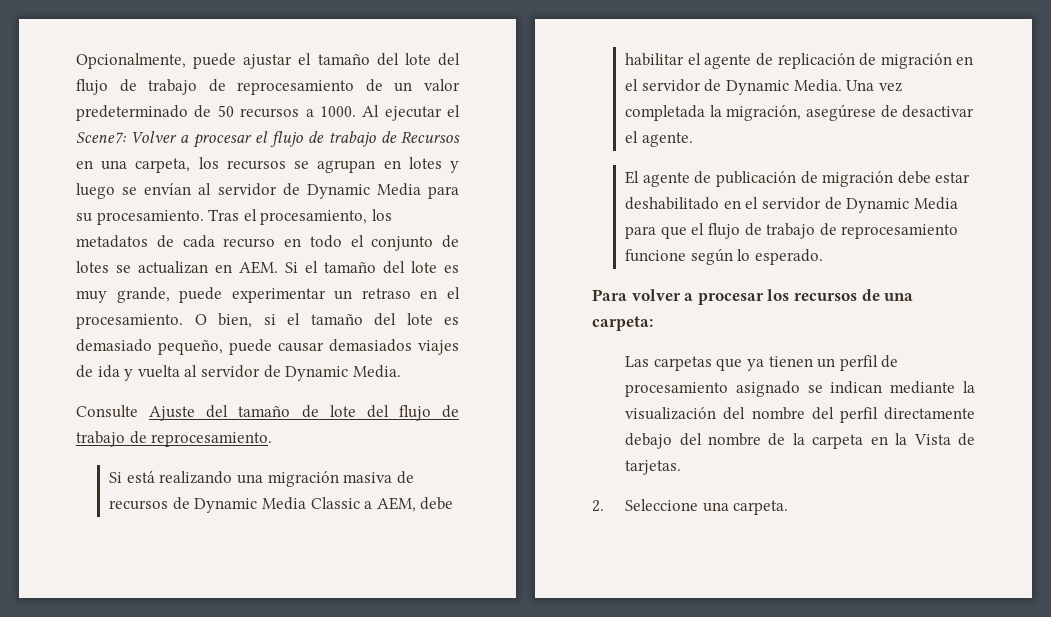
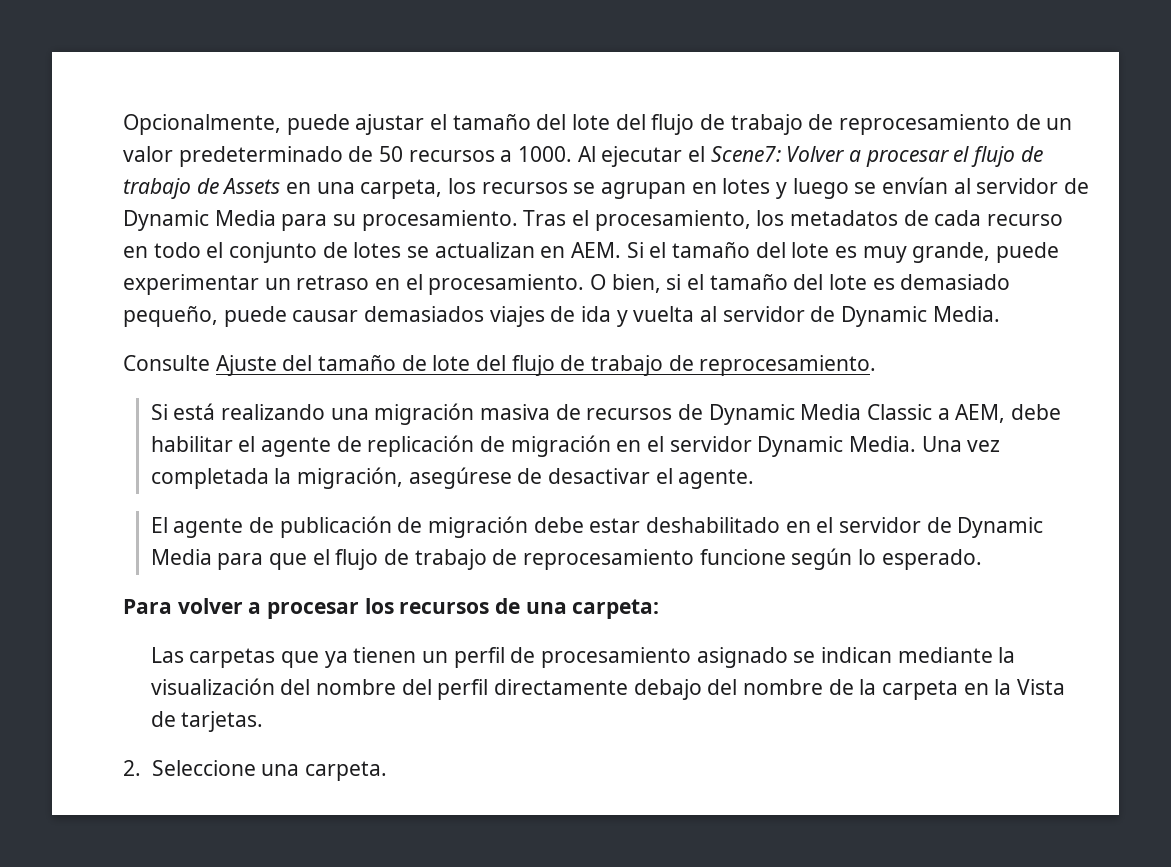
- Al ejecutar el Scene7: Volver a procesar el flujo de trabajo de Recursos en una carpeta, los recursos se agrupan en lotes y luego se envían al servidor de Dynamic Media para su procesamiento.
+ Al ejecutar el Scene7: Volver a procesar el flujo de trabajo de Assets en una carpeta, los recursos se agrupan en lotes y luego se envían al servidor de Dynamic Media para su procesamiento.
- Si está realizando una migración masiva de recursos de Dynamic Media Classic a AEM, debe habilitar el agente de replicación de migración en el servidor de Dynamic Media.
+ Si está realizando una migración masiva de recursos de Dynamic Media Classic a AEM, debe habilitar el agente de replicación de migración en el servidor Dynamic Media.

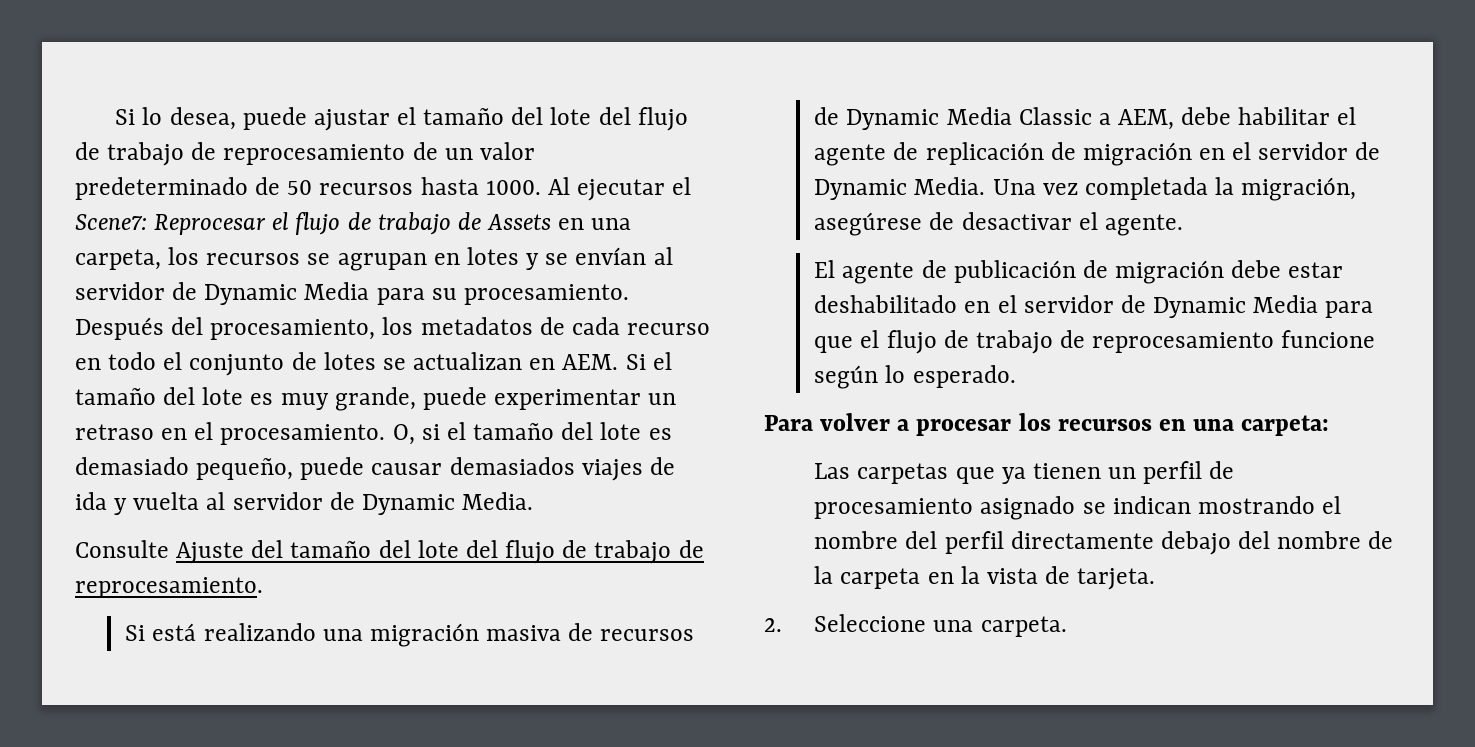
- Opcionalmente, puede ajustar el tamaño del lote del flujo de trabajo de reprocesamiento de un valor predeterminado de 50 recursos a 1000.
+ Si lo desea, puede ajustar el tamaño del lote del flujo de trabajo de reprocesamiento de un valor predeterminado de 50 recursos hasta 1000.
- Al ejecutar el Scene7: Volver a procesar el flujo de trabajo de Assets en una carpeta, los recursos se agrupan en lotes y luego se envían al servidor de Dynamic Media para su procesamiento.
+ Al ejecutar el Scene7: Reprocesar el flujo de trabajo de Assets en una carpeta, los recursos se agrupan en lotes y se envían al servidor de Dynamic Media para su procesamiento.
- Tras el procesamiento, los metadatos de cada recurso en todo el conjunto de lotes se actualizan en AEM. Si el tamaño del lote es muy grande, puede experimentar un retraso en el procesamiento.
+ Después del procesamiento, los metadatos de cada recurso en todo el conjunto de lotes se actualizan en AEM. Si el tamaño del lote es muy grande, puede experimentar un retraso en el procesamiento.
- O bien, si el tamaño del lote es demasiado pequeño, puede causar demasiados viajes de ida y vuelta al servidor de Dynamic Media.
+ O, si el tamaño del lote es demasiado pequeño, puede causar demasiados viajes de ida y vuelta al servidor de Dynamic Media.
- Consulte Ajuste del tamaño de lote del flujo de trabajo de reprocesamiento.
+ Consulte Ajuste del tamaño del lote del flujo de trabajo de reprocesamiento.
- Si está realizando una migración masiva de recursos de Dynamic Media Classic a AEM, debe habilitar el agente de replicación de migración en el servidor Dynamic Media.
+ Si está realizando una migración masiva de recursos de Dynamic Media Classic a AEM, debe habilitar el agente de replicación de migración en el servidor de Dynamic Media.
- Para volver a procesar los recursos de una carpeta:
+ Para volver a procesar los recursos en una carpeta:
- Las carpetas que ya tienen un perfil de procesamiento asignado se indican mediante la visualización del nombre del perfil directamente debajo del nombre de la carpeta en la Vista de tarjetas.
+ Las carpetas que ya tienen un perfil de procesamiento asignado se indican mostrando el nombre del perfil directamente debajo del nombre de la carpeta en la vista de tarjeta.

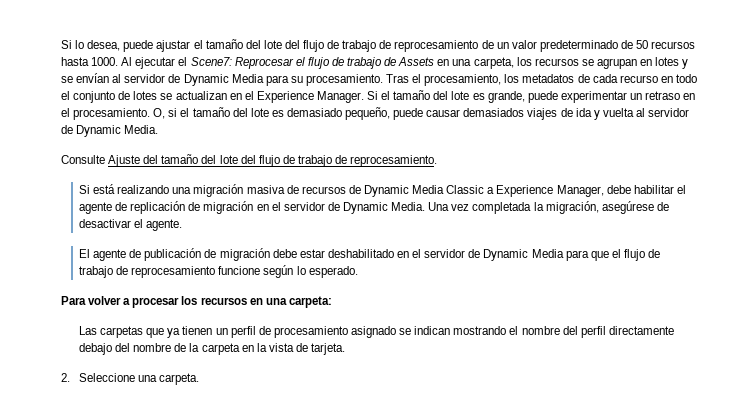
- Después del procesamiento, los metadatos de cada recurso en todo el conjunto de lotes se actualizan en AEM. Si el tamaño del lote es muy grande, puede experimentar un retraso en el procesamiento.
+ Tras el procesamiento, los metadatos de cada recurso en todo el conjunto de lotes se actualizan en el Experience Manager. Si el tamaño del lote es grande, puede experimentar un retraso en el procesamiento.
- Si está realizando una migración masiva de recursos de Dynamic Media Classic a AEM, debe habilitar el agente de replicación de migración en el servidor de Dynamic Media.
+ Si está realizando una migración masiva de recursos de Dynamic Media Classic a Experience Manager, debe habilitar el agente de replicación de migración en el servidor de Dynamic Media.

